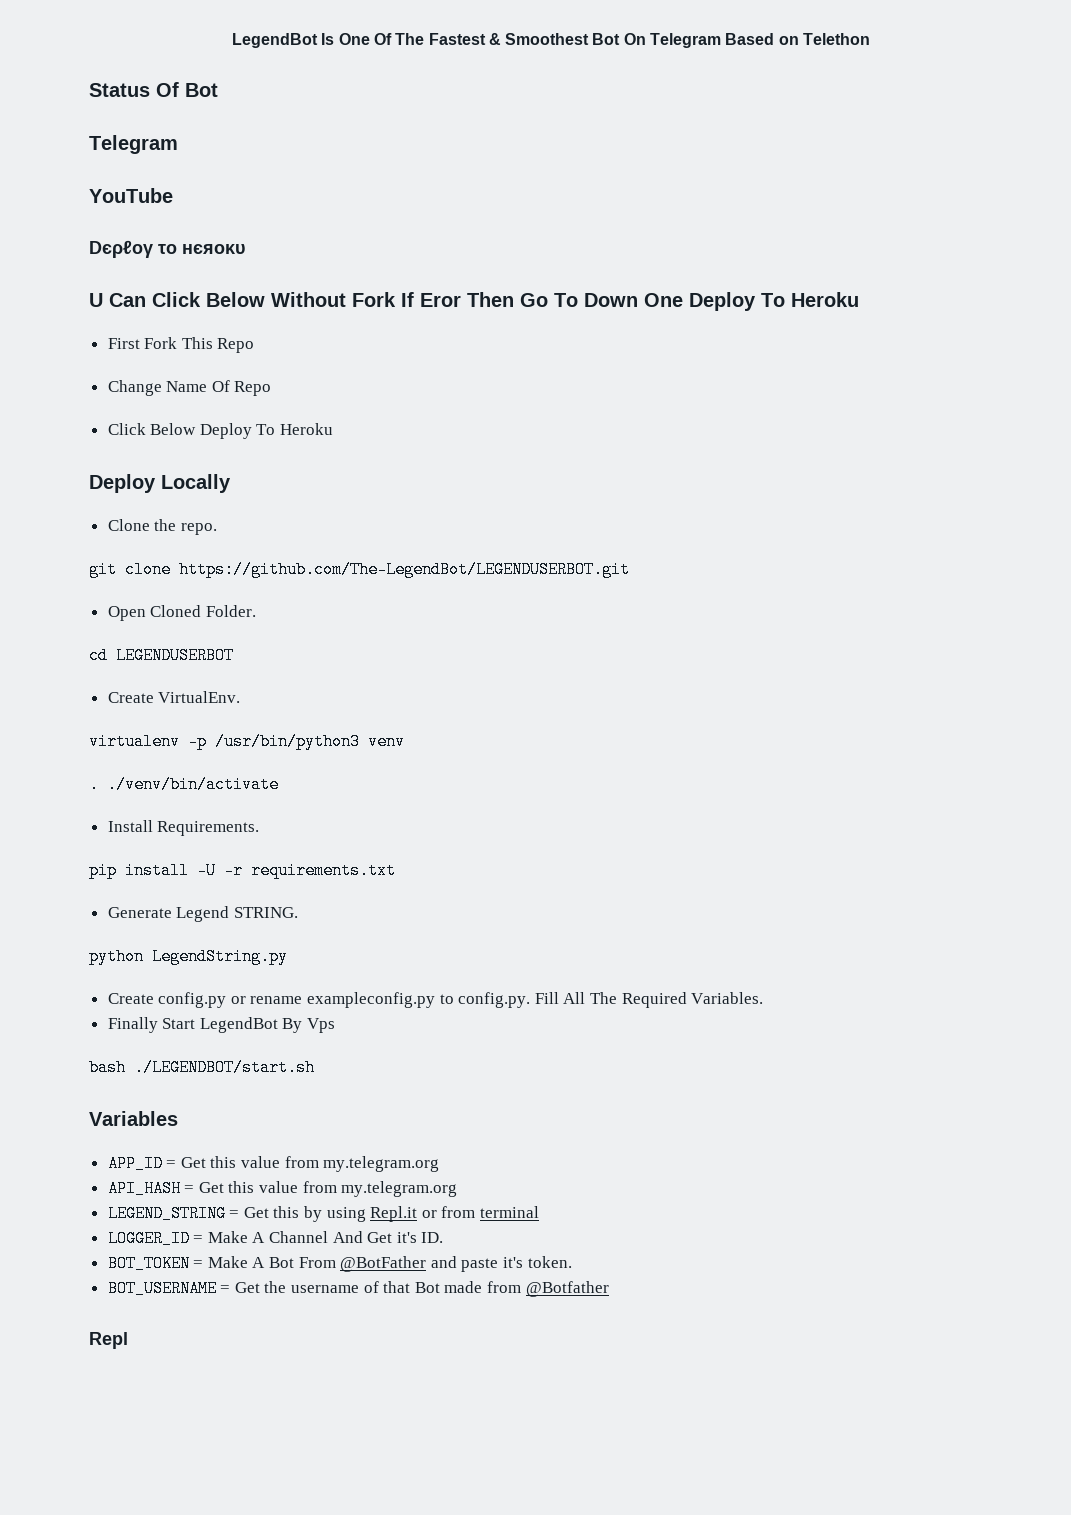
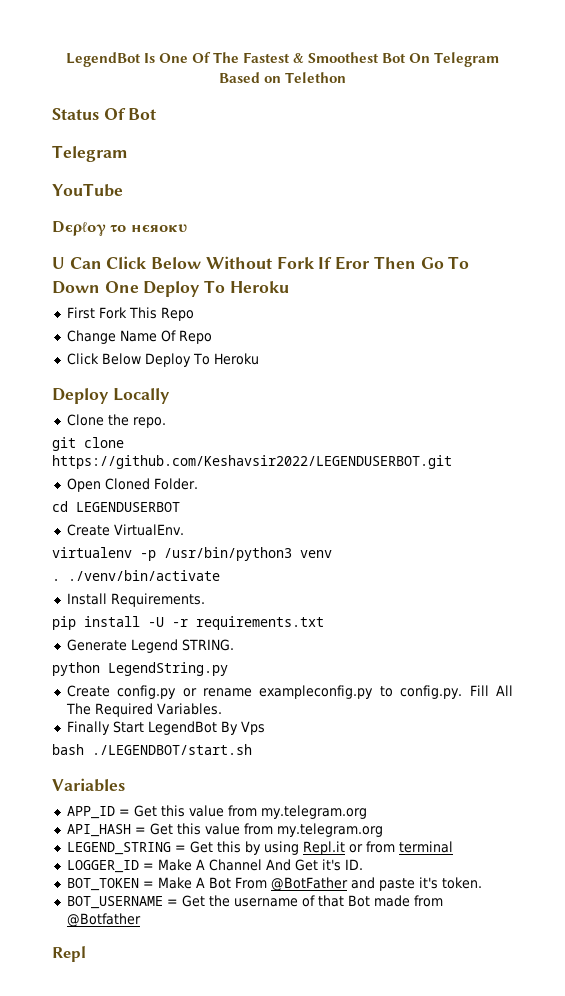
- git clone https://github.com/The-LegendBot/LEGENDUSERBOT.git
+ git clone https://github.com/Keshavsir2022/LEGENDUSERBOT.git

